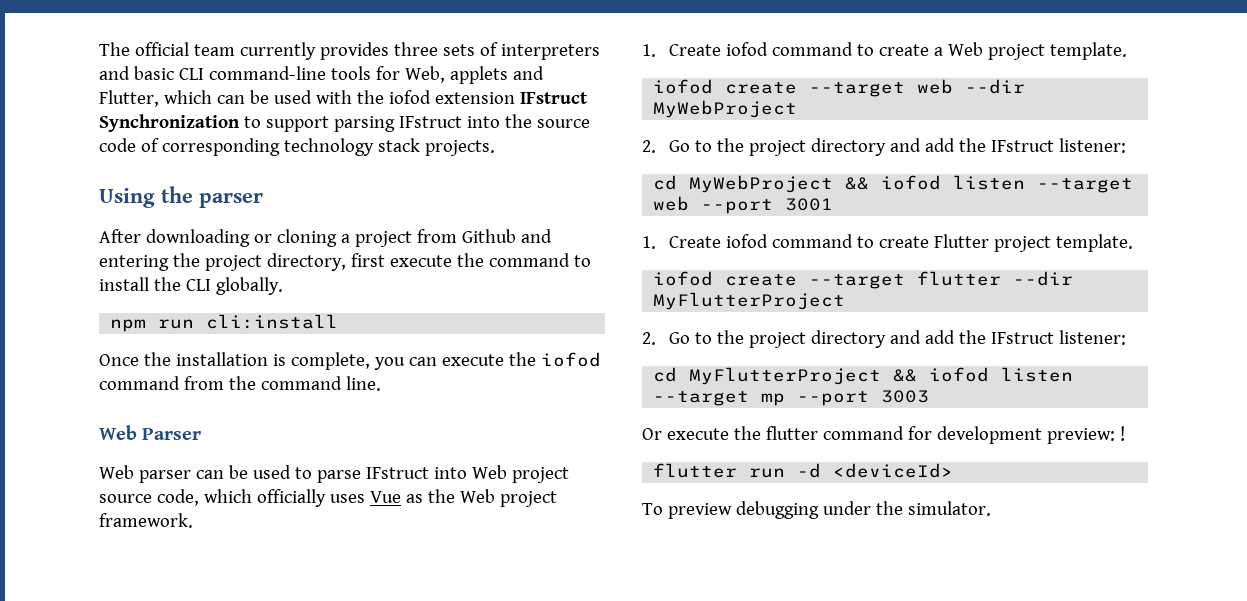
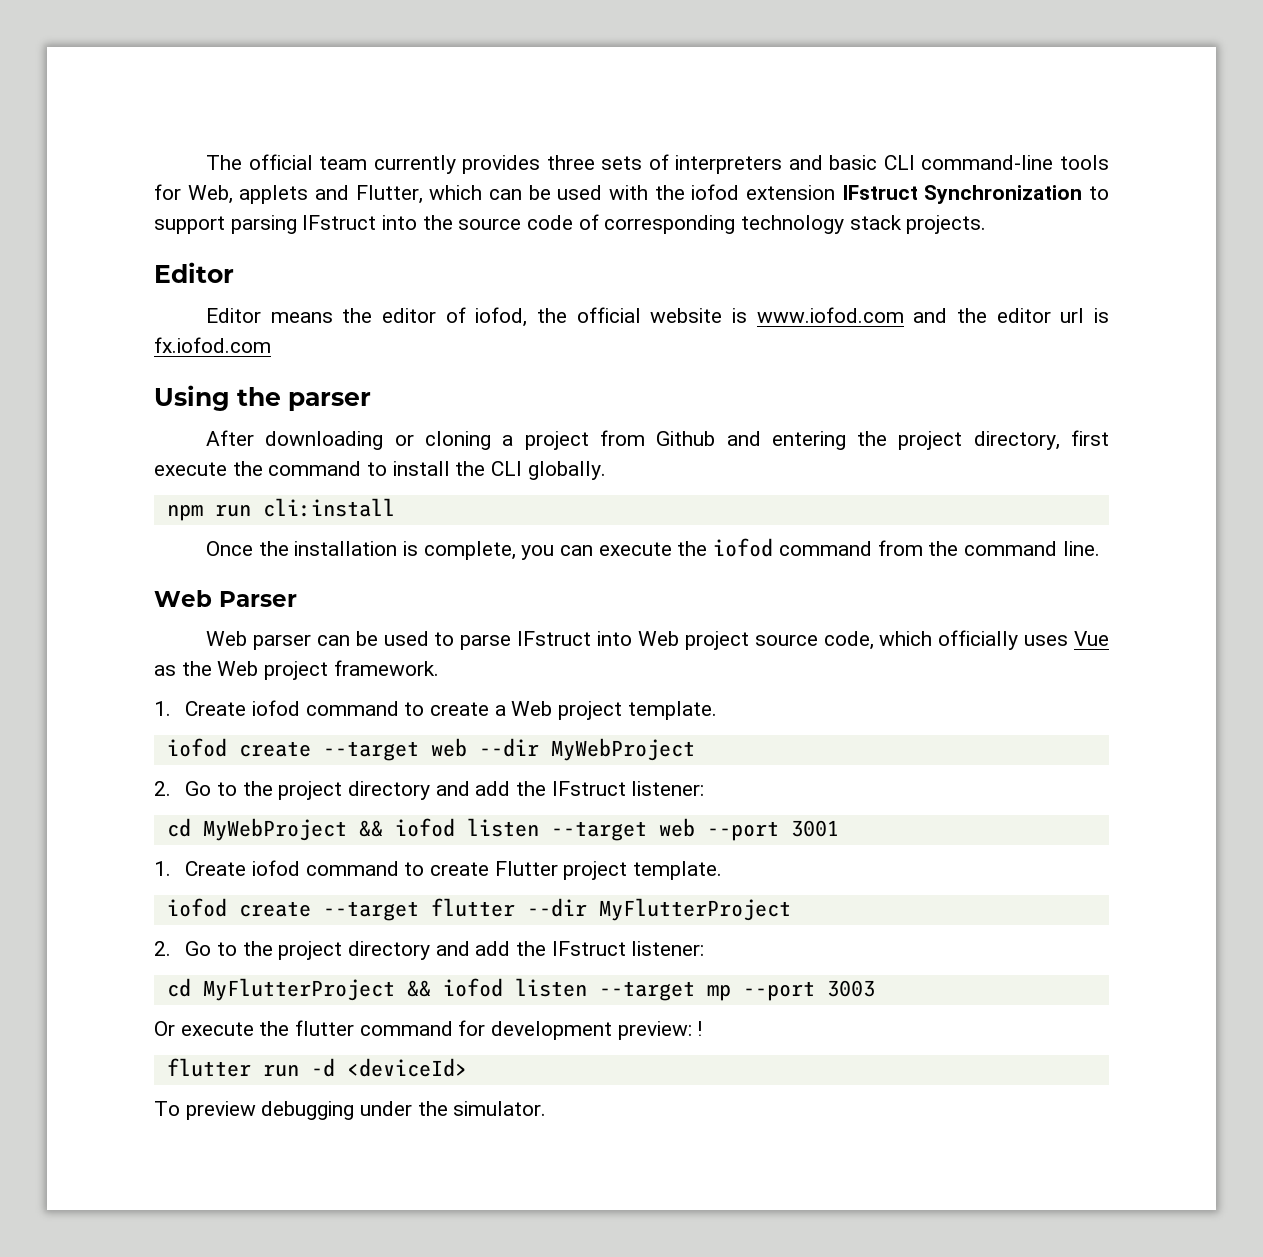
  The official team currently provides three sets of interpreters and basic CLI command-line tools for Web, applets and Flutter, which can be used with the iofod extension IFstruct Synchronization to support parsing IFstruct into the source code of corresponding technology stack projects.
+ Editor
+ Editor means the editor of iofod, the official website is www.iofod.com and the editor url is fx.iofod.com

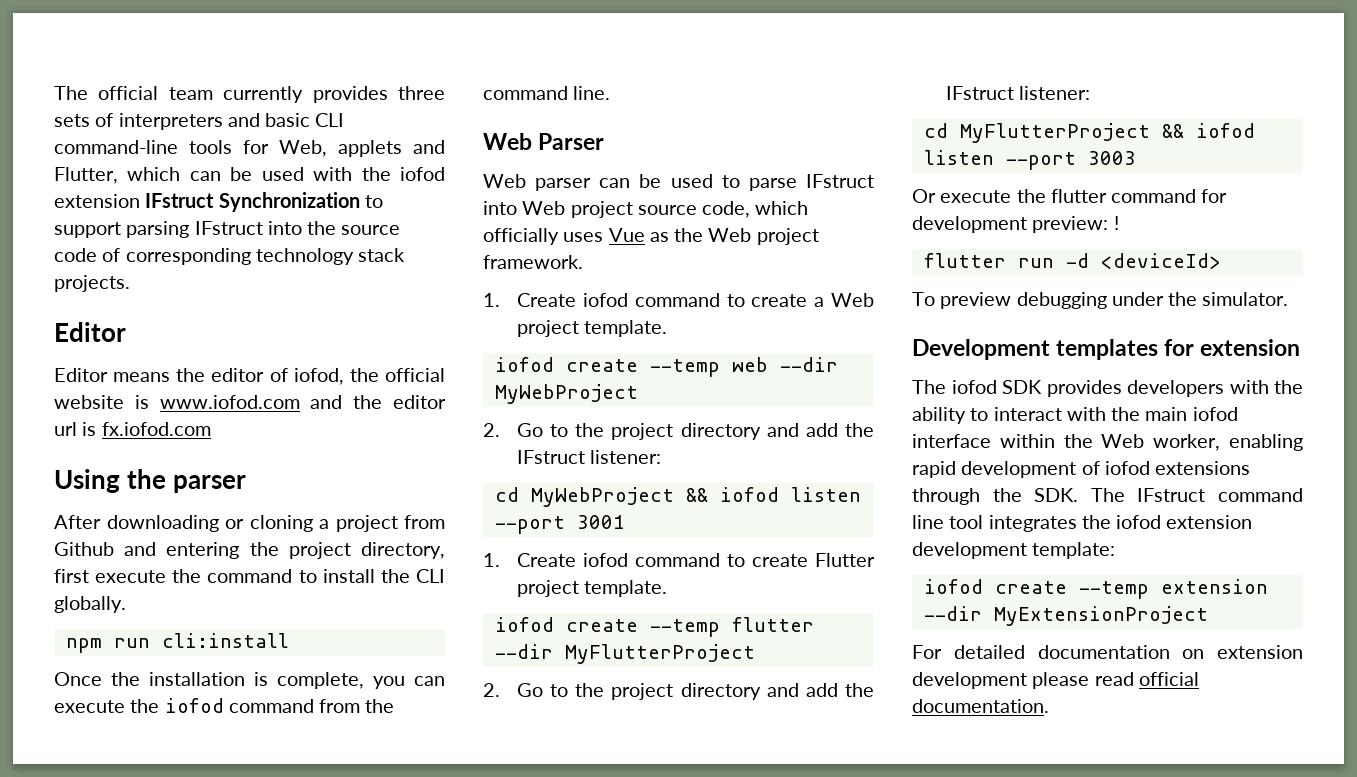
- iofod create --target web --dir MyWebProject
+ iofod create --temp web --dir MyWebProject
- cd MyWebProject && iofod listen --target web --port 3001
+ cd MyWebProject && iofod listen --port 3001
- iofod create --target flutter --dir MyFlutterProject
+ iofod create --temp flutter --dir MyFlutterProject
- cd MyFlutterProject && iofod listen --target mp --port 3003
+ cd MyFlutterProject && iofod listen --port 3003
+ Development templates for extension
+ The iofod SDK provides developers with the ability to interact with the main iofod interface within the Web worker, enabling rapid development of iofod extensions through the SDK. The IFstruct command line tool integrates the iofod extension development template:
+ iofod create --temp extension --dir MyExtensionProject
+ For detailed documentation on extension development please read official documentation.

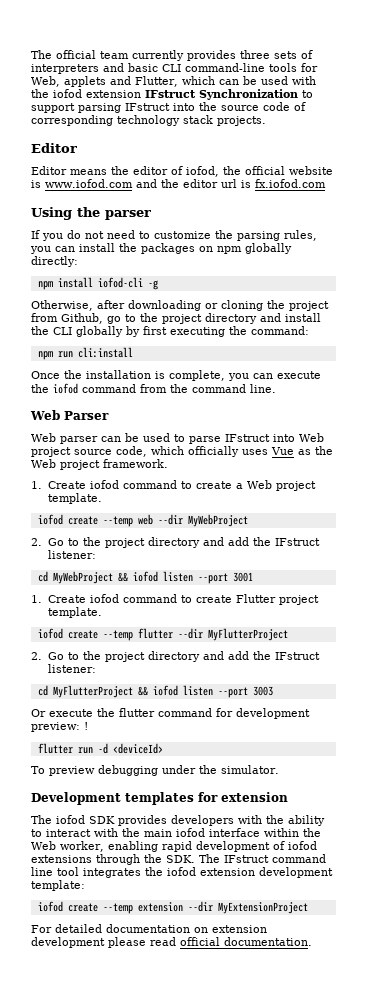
- After downloading or cloning a project from Github and entering the project directory, first execute the command to install the CLI globally.
+ If you do not need to customize the parsing rules, you can install the packages on npm globally directly:
+ npm install iofod-cli -g
+ Otherwise, after downloading or cloning the project from Github, go to the project directory and install the CLI globally by first executing the command:

